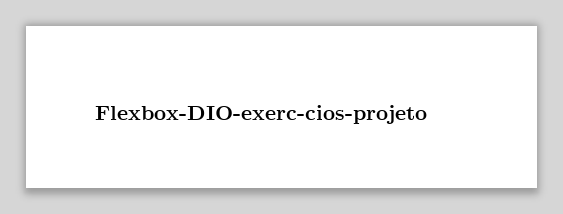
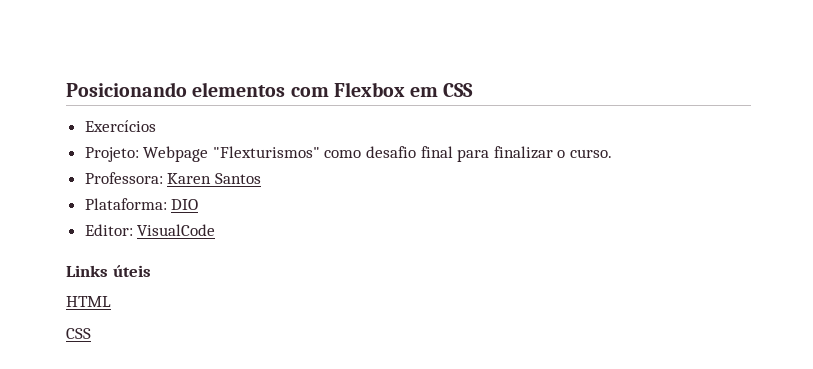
- Flexbox-DIO-exerc-cios-projeto
+ Posicionando elementos com Flexbox em CSS
+ Exercícios
+ Projeto: Webpage "Flexturismos" como desafio final para finalizar o curso.
+ Professora: Karen Santos
+ Plataforma: DIO
+ Editor: VisualCode
+ Links úteis
+ HTML
+ CSS

